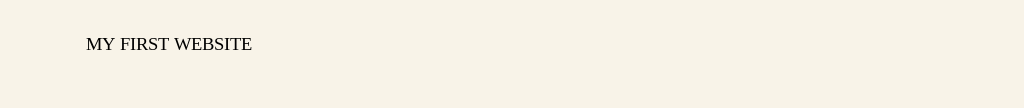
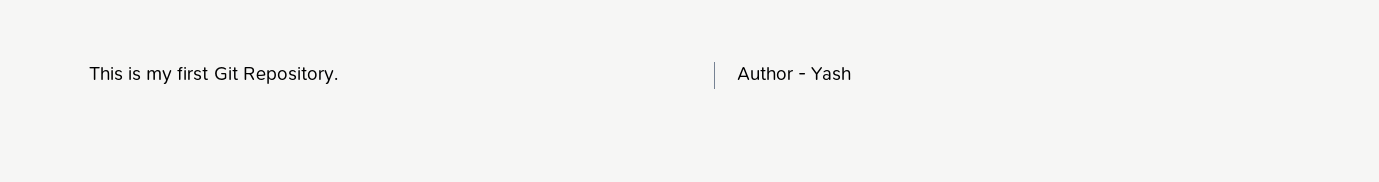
- MY FIRST WEBSITE
+ This is my first Git Repository.
+ Author - Yash

